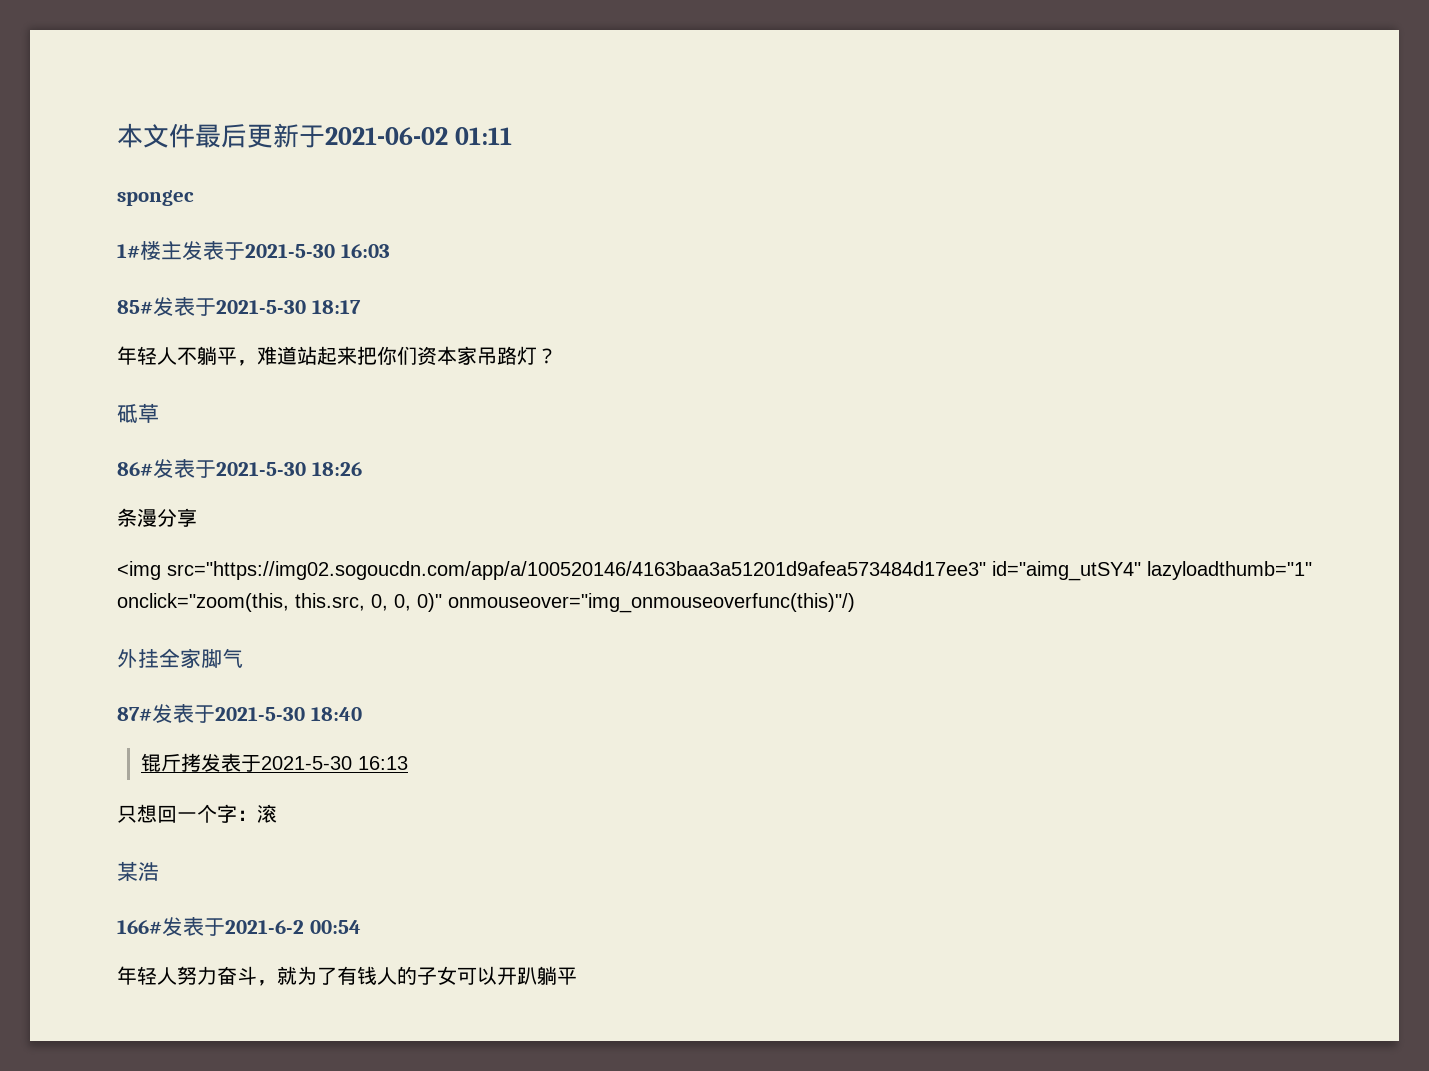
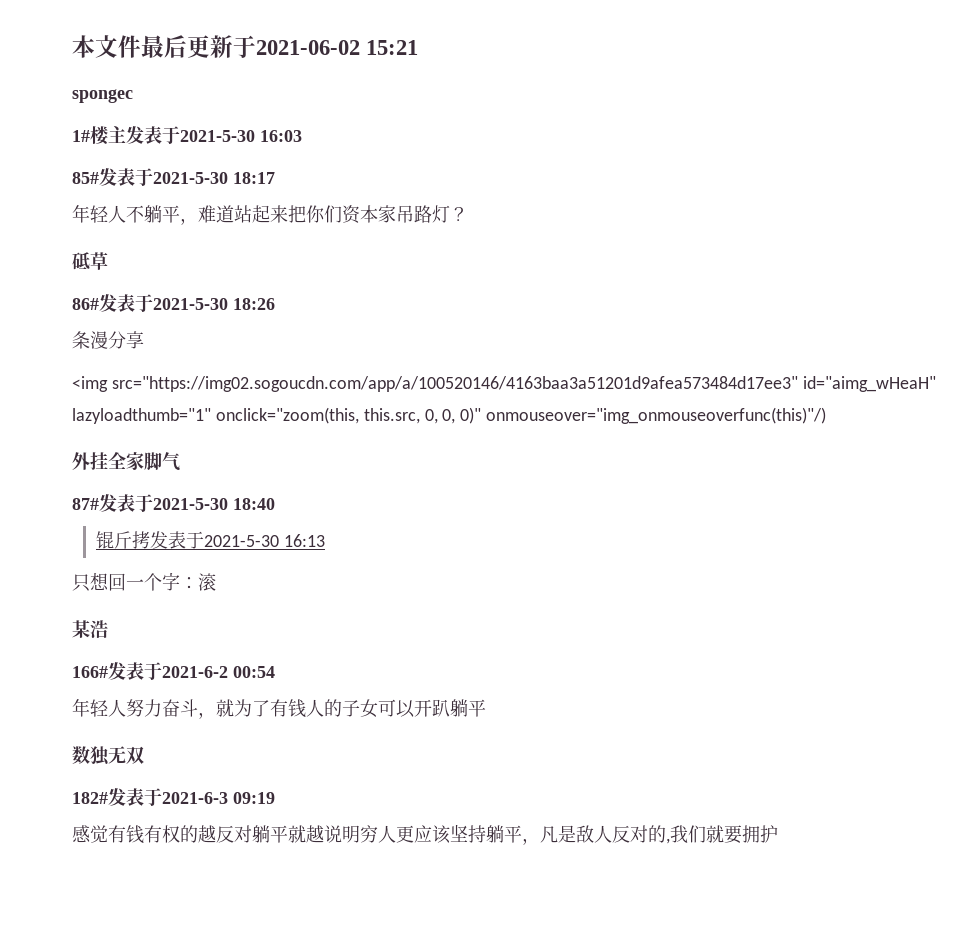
- 本文件最后更新于2021-06-02 01:11
+ 本文件最后更新于2021-06-02 15:21
- <img src="https://img02.sogoucdn.com/app/a/100520146/4163baa3a51201d9afea573484d17ee3" id="aimg_utSY4" lazyloadthumb="1" onclick="zoom(this, this.src, 0, 0, 0)" onmouseover="img_onmouseoverfunc(this)"/)
+ <img src="https://img02.sogoucdn.com/app/a/100520146/4163baa3a51201d9afea573484d17ee3" id="aimg_wHeaH" lazyloadthumb="1" onclick="zoom(this, this.src, 0, 0, 0)" onmouseover="img_onmouseoverfunc(this)"/)
+ 数独无双
+ 182#发表于2021-6-3 09:19
+ 感觉有钱有权的越反对躺平就越说明穷人更应该坚持躺平，凡是敌人反对的,我们就要拥护

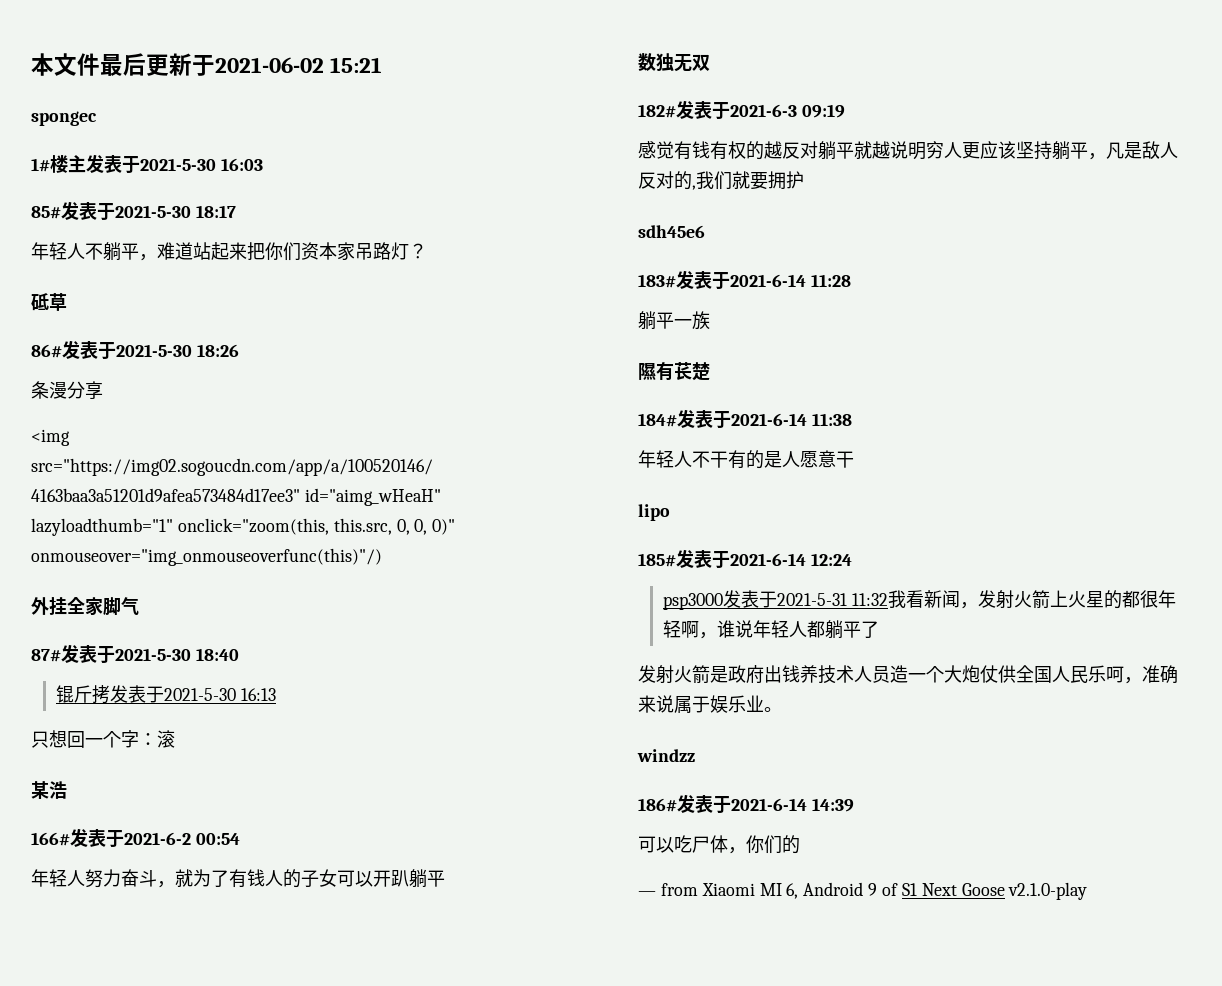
+ sdh45e6
+ 183#发表于2021-6-14 11:28
+ 躺平一族
+ 隰有苌楚
+ 184#发表于2021-6-14 11:38
+ 年轻人不干有的是人愿意干
+ lipo
+ 185#发表于2021-6-14 12:24
+ psp3000发表于2021-5-31 11:32我看新闻，发射火箭上火星的都很年轻啊，谁说年轻人都躺平了
+ 发射火箭是政府出钱养技术人员造一个大炮仗供全国人民乐呵，准确来说属于娱乐业。
+ windzz
+ 186#发表于2021-6-14 14:39
+ 可以吃尸体，你们的
+ — from Xiaomi MI 6, Android 9 of S1 Next Goose v2.1.0-play

